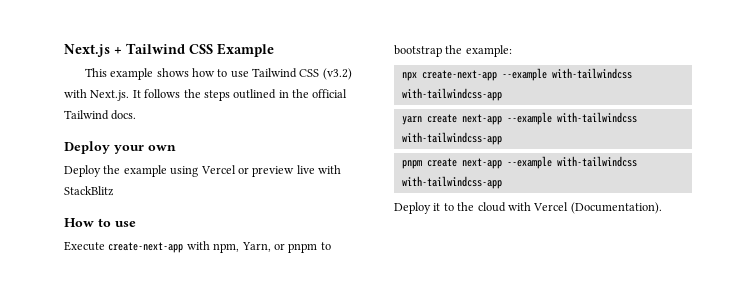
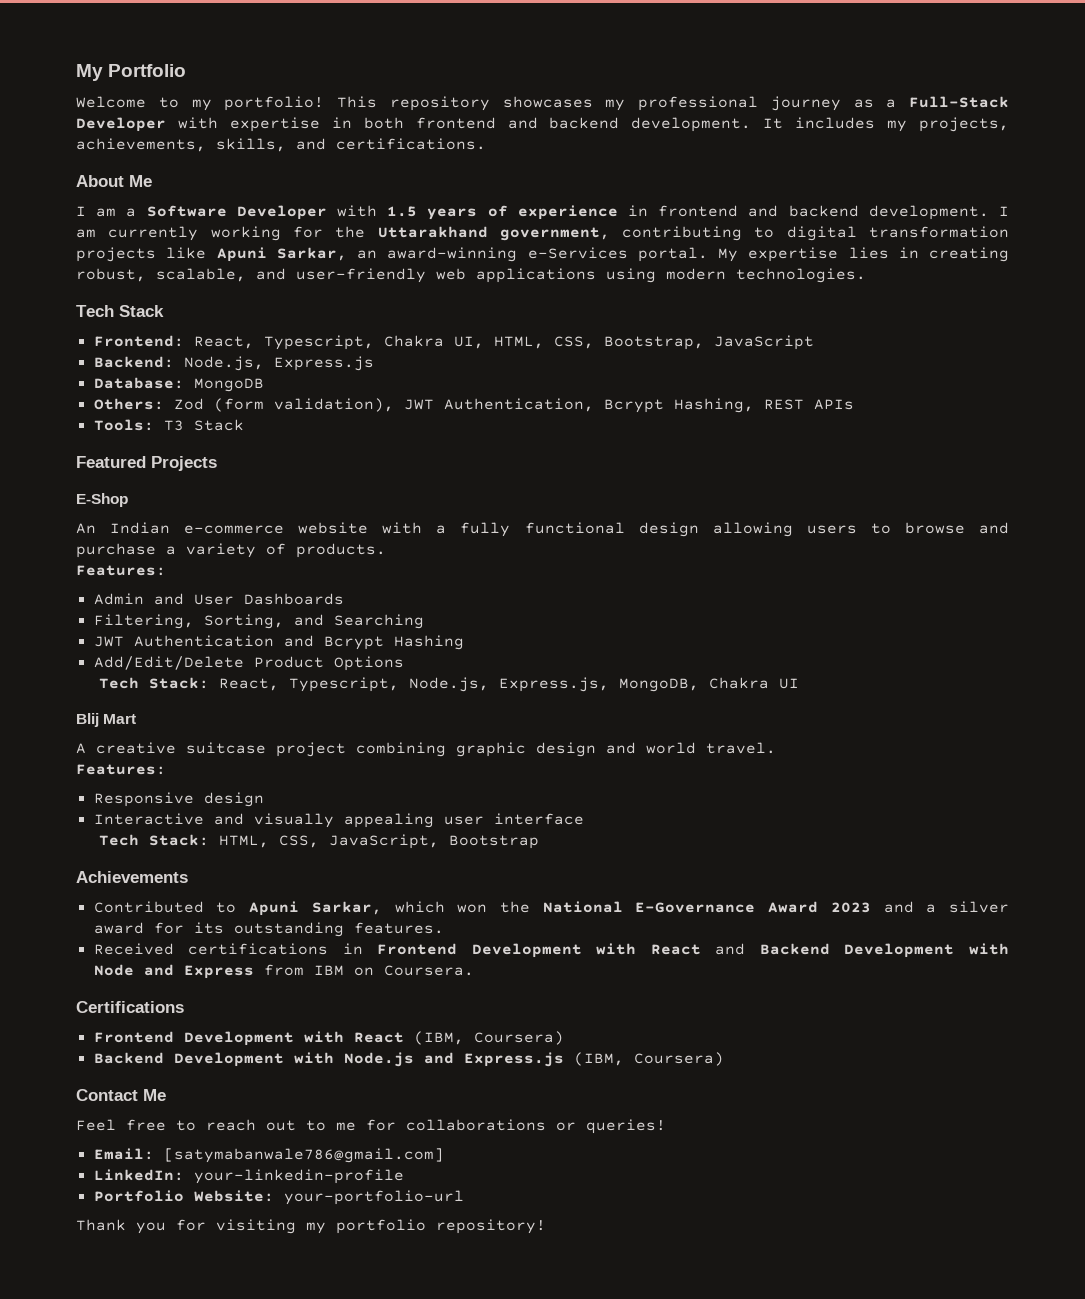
- Next.js + Tailwind CSS Example
- This example shows how to use Tailwind CSS (v3.2) with Next.js. It follows the steps outlined in the official Tailwind docs.
- Deploy your own
- Deploy the example using Vercel or preview live with StackBlitz
- How to use
- Execute create-next-app with npm, Yarn, or pnpm to bootstrap the example:
- npx create-next-app --example with-tailwindcss with-tailwindcss-app
- yarn create next-app --example with-tailwindcss with-tailwindcss-app
- pnpm create next-app --example with-tailwindcss with-tailwindcss-app
- Deploy it to the cloud with Vercel (Documentation).
+ My Portfolio
+ Welcome to my portfolio! This repository showcases my professional journey as a Full-Stack Developer with expertise in both frontend and backend development. It includes my projects, achievements, skills, and certifications.
+ About Me
+ I am a Software Developer with 1.5 years of experience in frontend and backend development. I am currently working for the Uttarakhand government, contributing to digital transformation projects like Apuni Sarkar, an award-winning e-Services portal. My expertise lies in creating robust, scalable, and user-friendly web applications using modern technologies.
+ Tech Stack
+ Frontend: React, Typescript, Chakra UI, HTML, CSS, Bootstrap, JavaScript
+ Backend: Node.js, Express.js
+ Database: MongoDB
+ Others: Zod (form validation), JWT Authentication, Bcrypt Hashing, REST APIs
+ Tools: T3 Stack
+ Featured Projects
+ E-Shop
+ An Indian e-commerce website with a fully functional design allowing users to browse and purchase a variety of products.
+ Features:
+ Admin and User Dashboards
+ Filtering, Sorting, and Searching
+ JWT Authentication and Bcrypt Hashing
+ Add/Edit/Delete Product Options
+ Tech Stack: React, Typescript, Node.js, Express.js, MongoDB, Chakra UI
+ Blij Mart
+ A creative suitcase project combining graphic design and world travel.
+ Features:
+ Responsive design
+ Interactive and visually appealing user interface
+ Tech Stack: HTML, CSS, JavaScript, Bootstrap
+ Achievements
+ Contributed to Apuni Sarkar, which won the National E-Governance Award 2023 and a silver award for its outstanding features.
+ Received certifications in Frontend Development with React and Backend Development with Node and Express from IBM on Coursera.
+ Certifications
+ Frontend Development with React (IBM, Coursera)
+ Backend Development with Node.js and Express.js (IBM, Coursera)
+ Contact Me
+ Feel free to reach out to me for collaborations or queries!
+ Email: [satymabanwale786@gmail.com]
+ LinkedIn: your-linkedin-profile
+ Portfolio Website: your-portfolio-url
+ Thank you for visiting my portfolio repository!

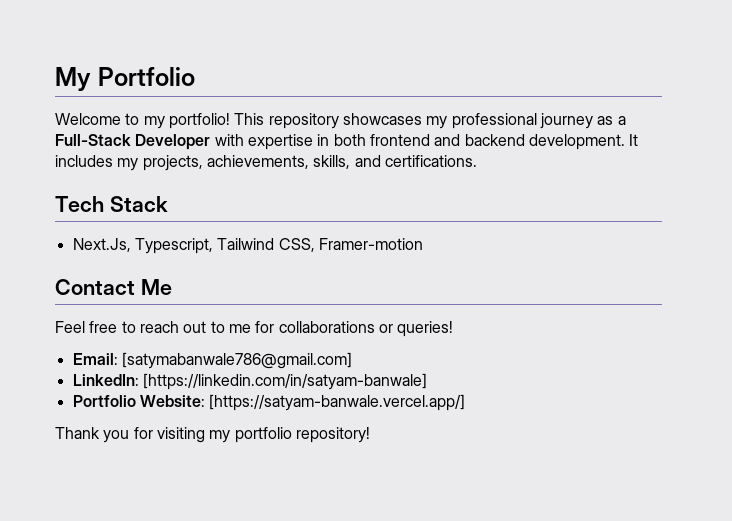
- About Me
- I am a Software Developer with 1.5 years of experience in frontend and backend development. I am currently working for the Uttarakhand government, contributing to digital transformation projects like Apuni Sarkar, an award-winning e-Services portal. My expertise lies in creating robust, scalable, and user-friendly web applications using modern technologies.
  Tech Stack
- Frontend: React, Typescript, Chakra UI, HTML, CSS, Bootstrap, JavaScript
- Backend: Node.js, Express.js
- Database: MongoDB
- Others: Zod (form validation), JWT Authentication, Bcrypt Hashing, REST APIs
- Tools: T3 Stack
- Featured Projects
- E-Shop
- An Indian e-commerce website with a fully functional design allowing users to browse and purchase a variety of products.
- Features:
- Admin and User Dashboards
- Filtering, Sorting, and Searching
- JWT Authentication and Bcrypt Hashing
- Add/Edit/Delete Product Options
- Tech Stack: React, Typescript, Node.js, Express.js, MongoDB, Chakra UI
- Blij Mart
- A creative suitcase project combining graphic design and world travel.
- Features:
- Responsive design
- Interactive and visually appealing user interface
- Tech Stack: HTML, CSS, JavaScript, Bootstrap
- Achievements
- Contributed to Apuni Sarkar, which won the National E-Governance Award 2023 and a silver award for its outstanding features.
- Received certifications in Frontend Development with React and Backend Development with Node and Express from IBM on Coursera.
- Certifications
- Frontend Development with React (IBM, Coursera)
- Backend Development with Node.js and Express.js (IBM, Coursera)
+ Next.Js, Typescript, Tailwind CSS, Framer-motion
- LinkedIn: your-linkedin-profile
+ LinkedIn: [https://linkedin.com/in/satyam-banwale]
- Portfolio Website: your-portfolio-url
+ Portfolio Website: [https://satyam-banwale.vercel.app/]

